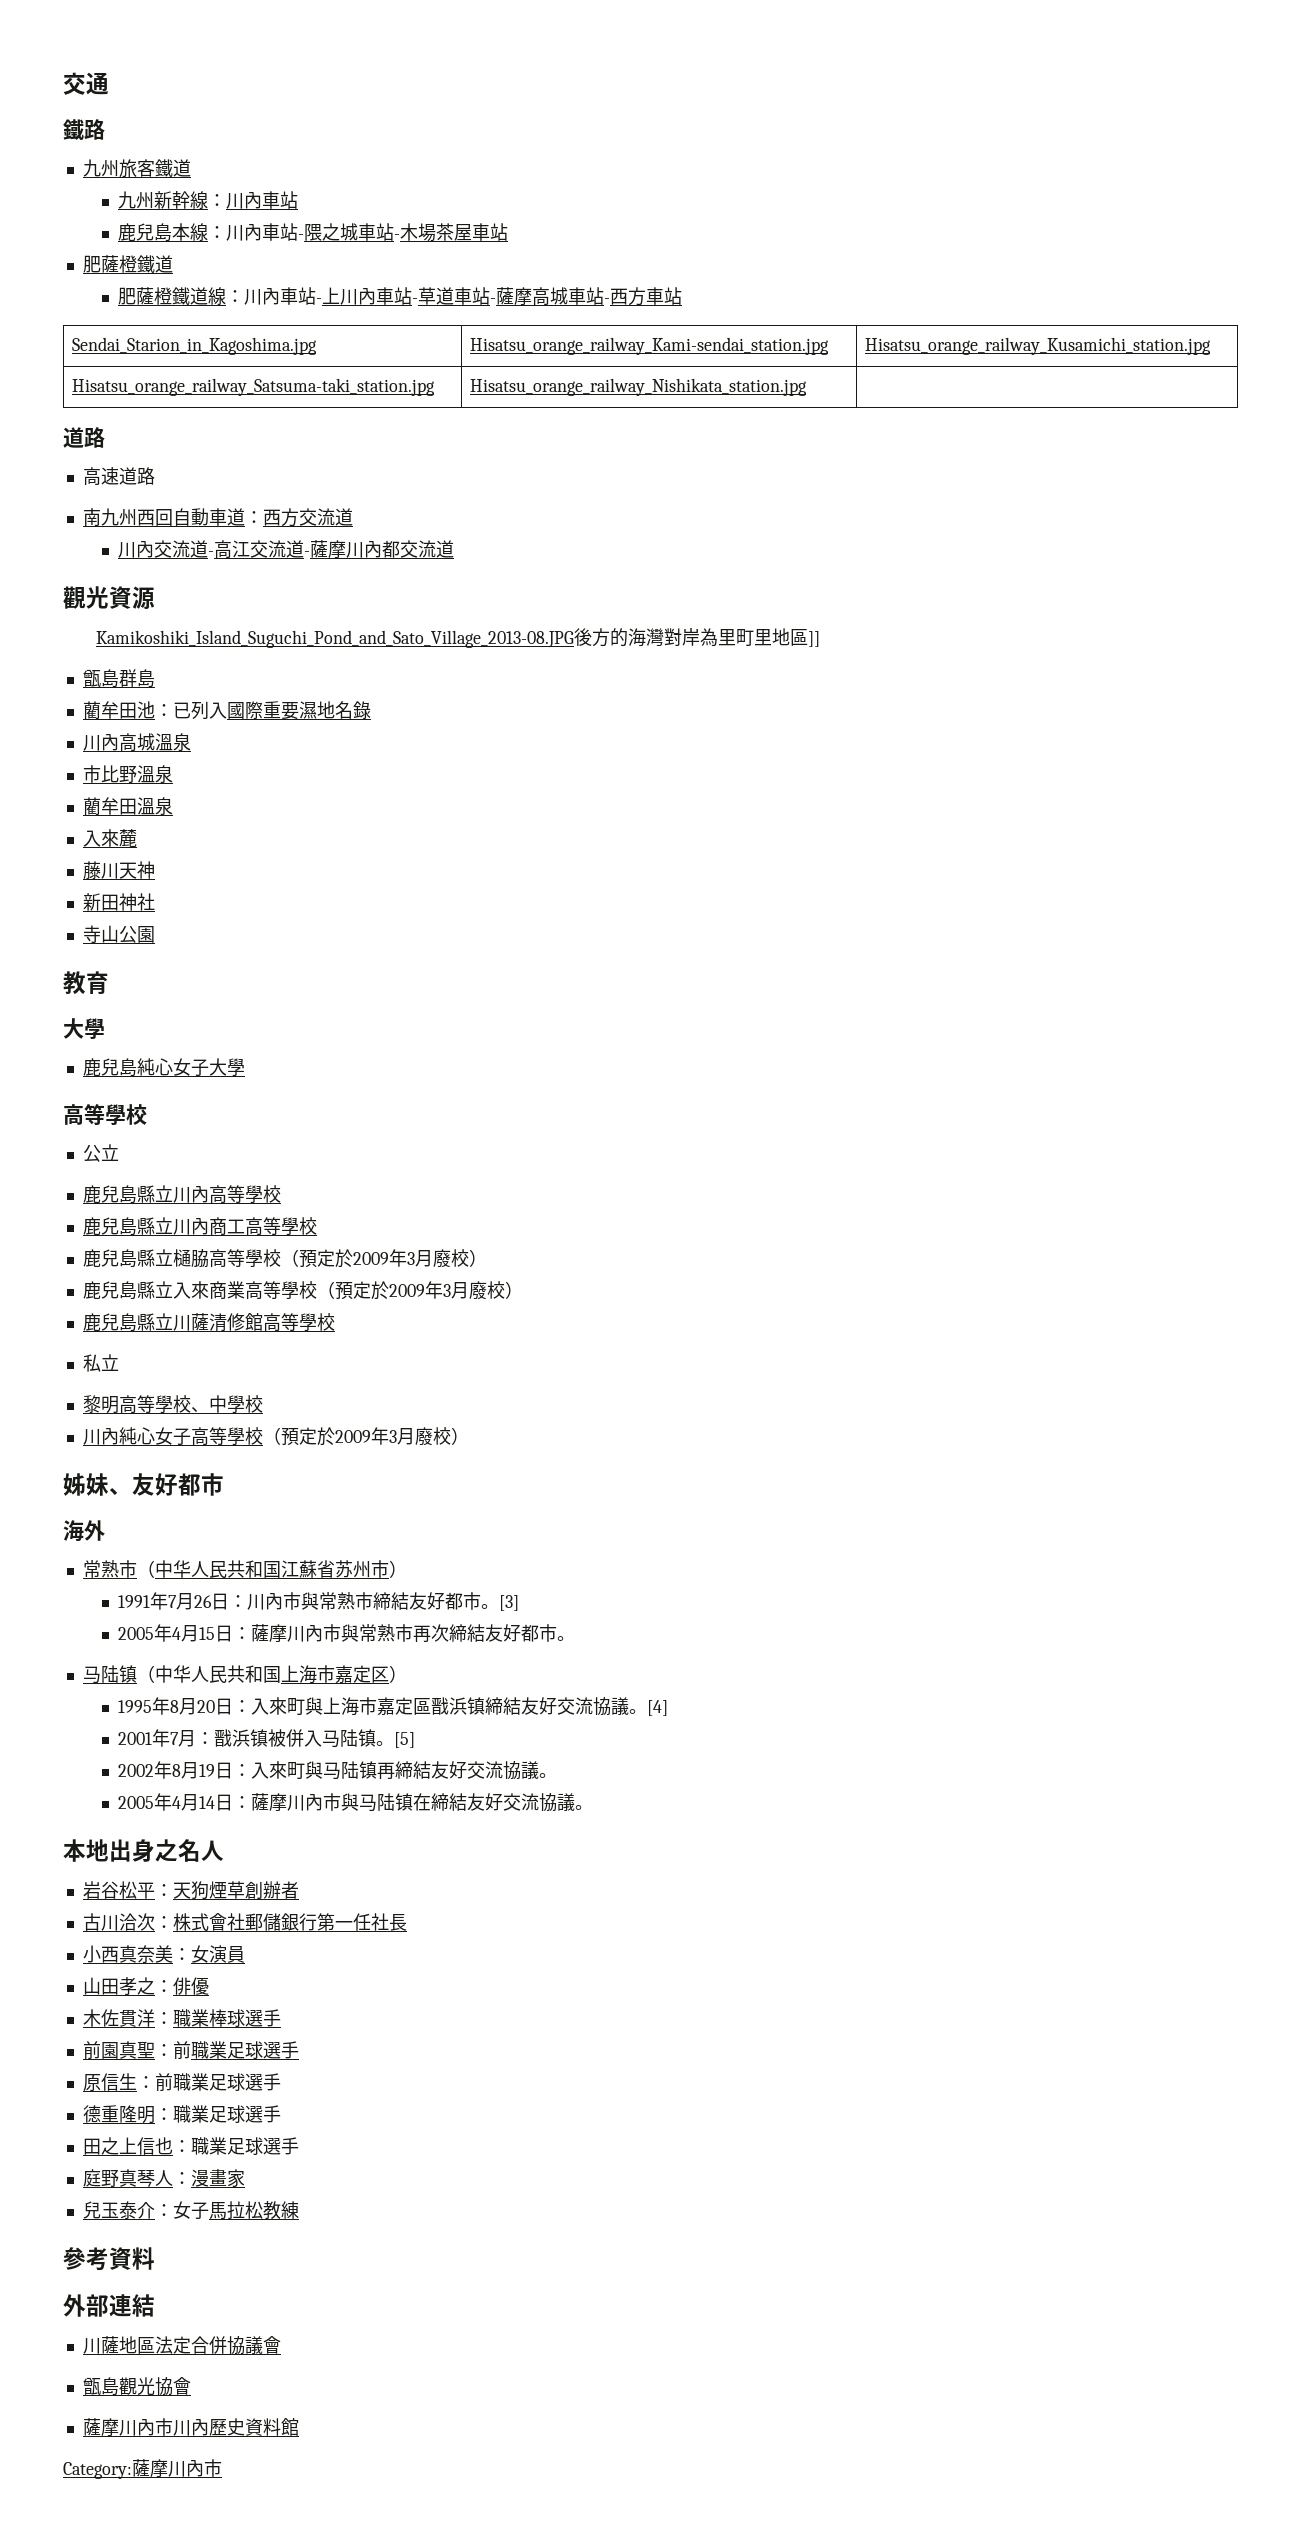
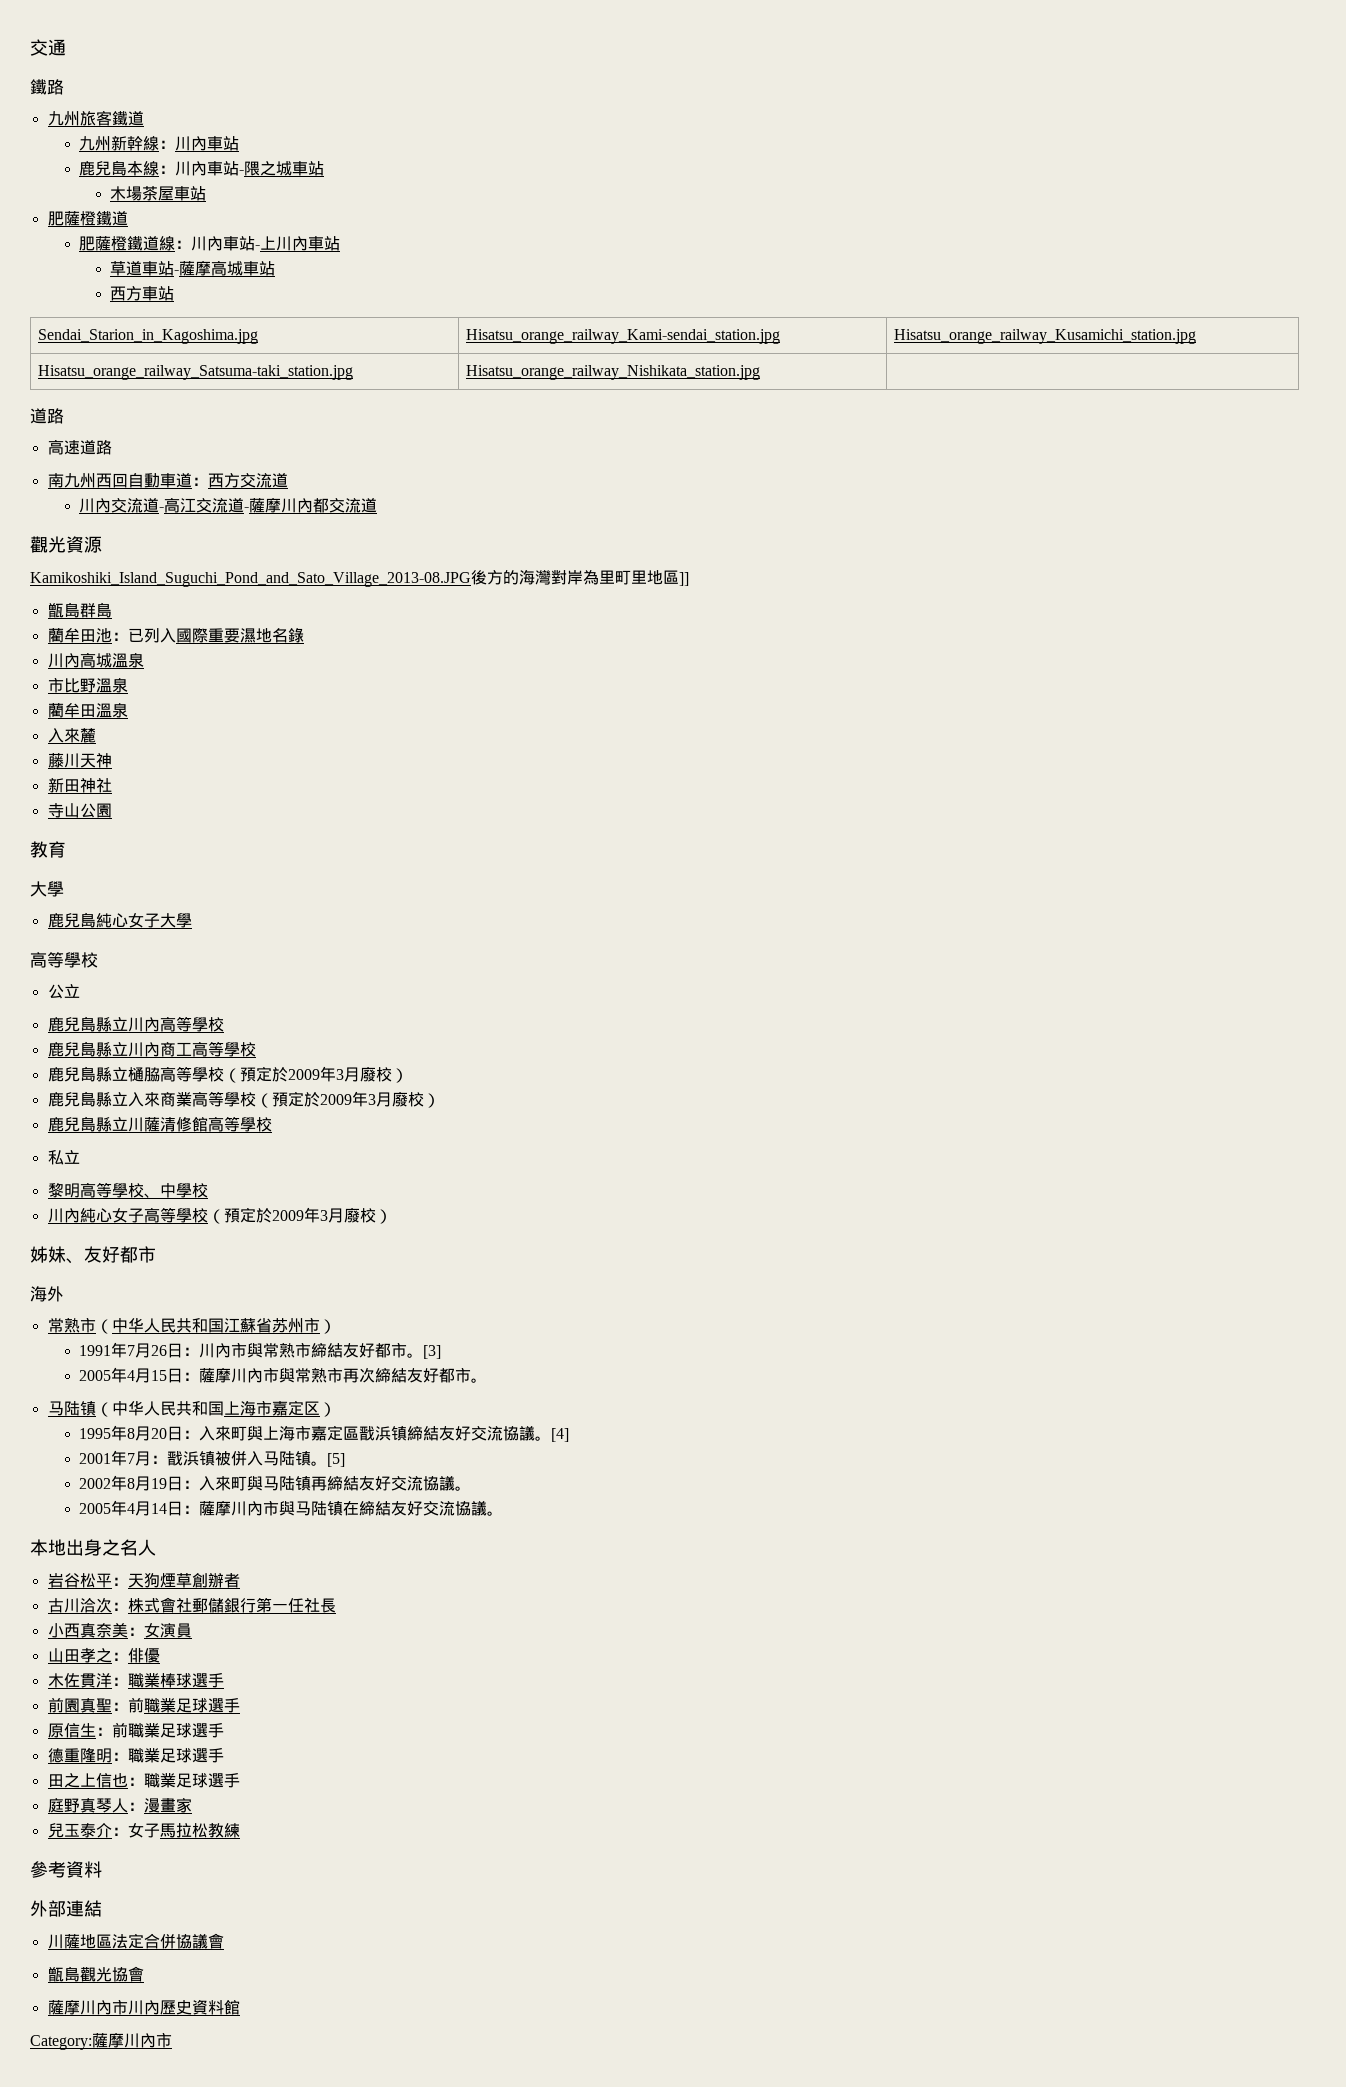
- 鹿兒島本線：川內車站-隈之城車站-木場茶屋車站
+ 鹿兒島本線：川內車站-隈之城車站
+ 木場茶屋車站
- 肥薩橙鐵道線：川內車站-上川內車站-草道車站-薩摩高城車站-西方車站
+ 肥薩橙鐵道線：川內車站-上川內車站
+ 草道車站-薩摩高城車站
+ 西方車站

